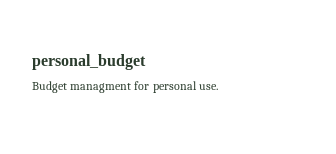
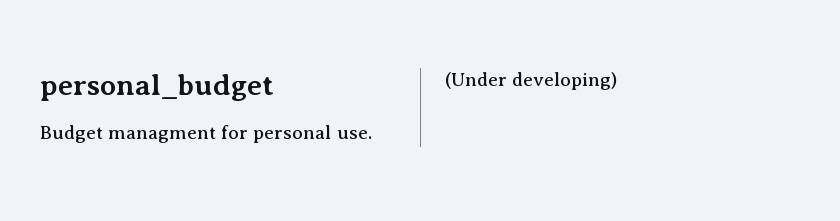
+ (Under developing)

